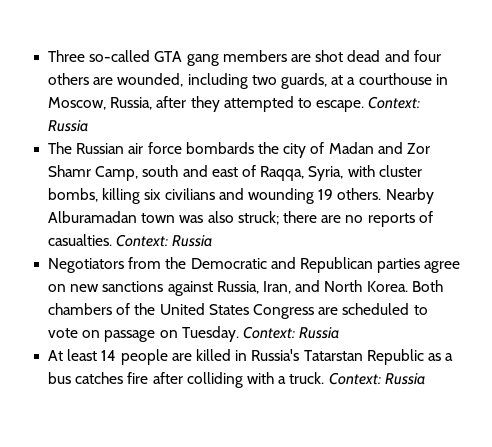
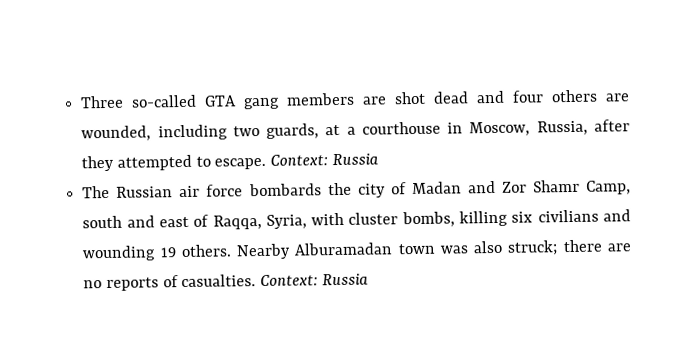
- Negotiators from the Democratic and Republican parties agree on new sanctions against Russia, Iran, and North Korea. Both chambers of the United States Congress are scheduled to vote on passage on Tuesday. Context: Russia
- At least 14 people are killed in Russia's Tatarstan Republic as a bus catches fire after colliding with a truck. Context: Russia

